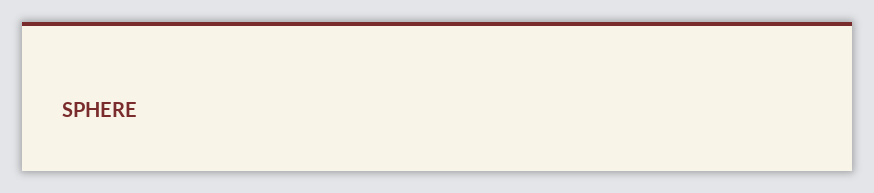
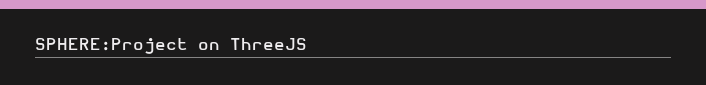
- SPHERE
+ SPHERE:Project on ThreeJS

